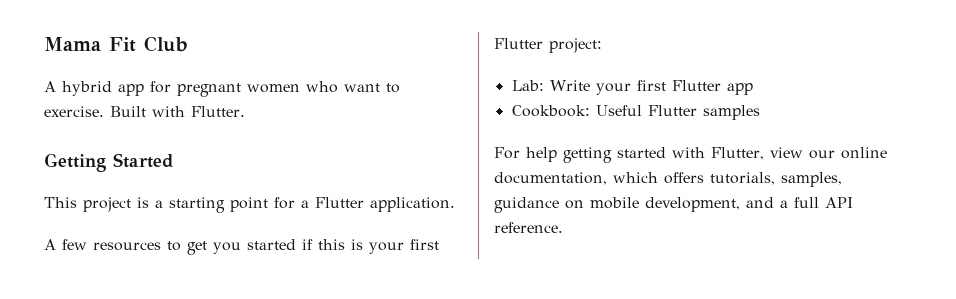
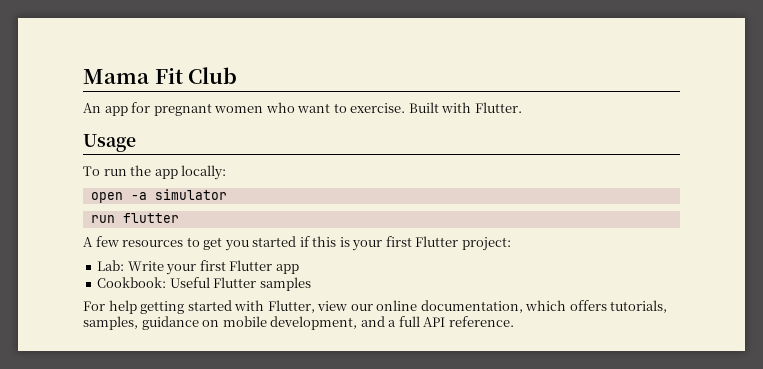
- A hybrid app for pregnant women who want to exercise.
+ An app for pregnant women who want to exercise.
- Getting Started
- This project is a starting point for a Flutter application.
+ Usage
+ To run the app locally:
+ open -a simulator
+ run flutter

